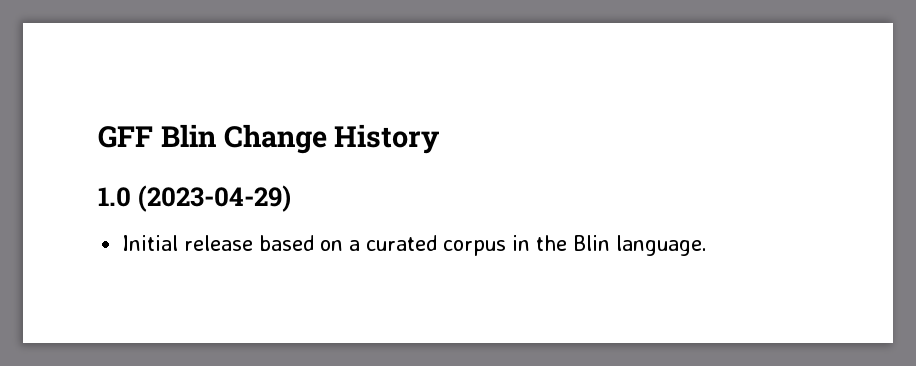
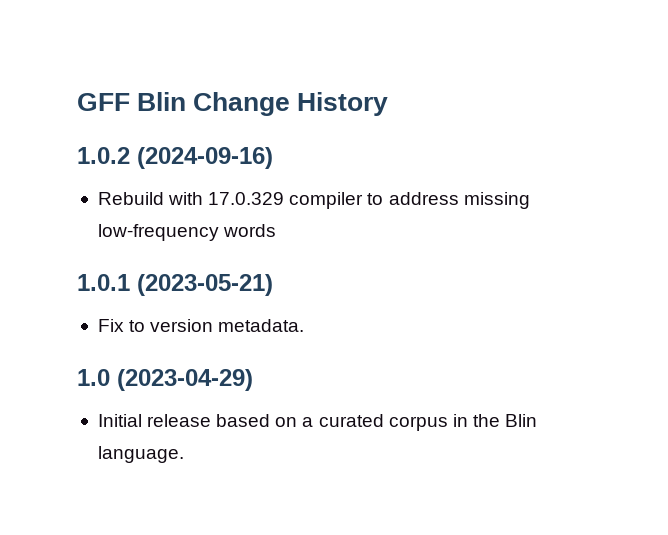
+ 1.0.2 (2024-09-16)
+ Rebuild with 17.0.329 compiler to address missing low-frequency words
+ 1.0.1 (2023-05-21)
+ Fix to version metadata.

